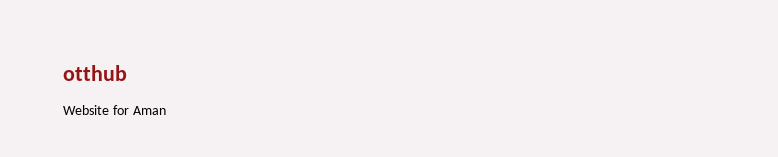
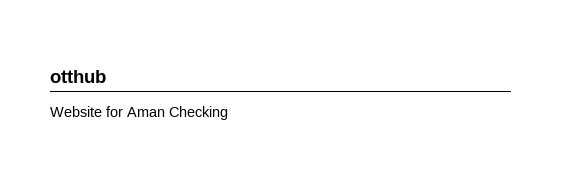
- Website for Aman
+ Website for Aman Checking

